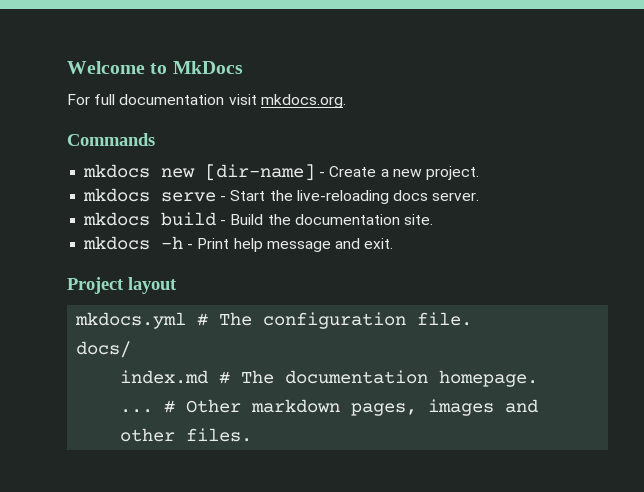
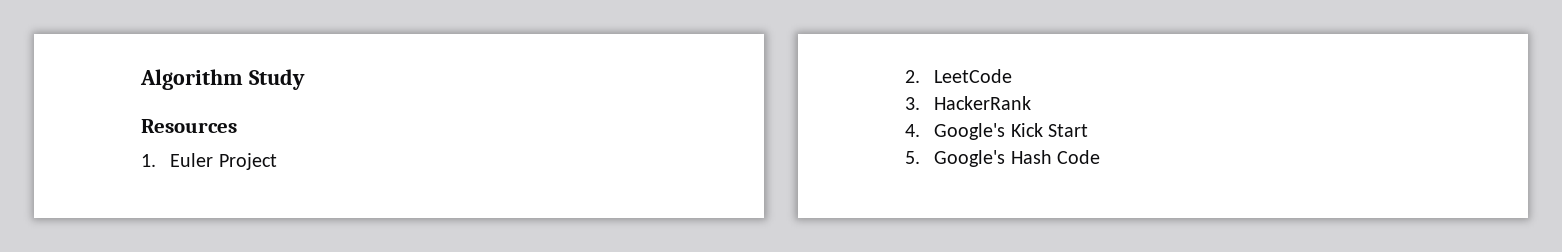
- Welcome to MkDocs
- For full documentation visit mkdocs.org.
- Commands
- mkdocs new [dir-name] - Create a new project.
- mkdocs serve - Start the live-reloading docs server.
- mkdocs build - Build the documentation site.
- mkdocs -h - Print help message and exit.
- Project layout
- mkdocs.yml # The configuration file.
- docs/
- index.md # The documentation homepage.
- ... # Other markdown pages, images and other files.
+ Algorithm Study
+ Resources
+ 1. Euler Project
+ 2. LeetCode
+ 3. HackerRank
+ 4. Google's Kick Start
+ 5. Google's Hash Code

